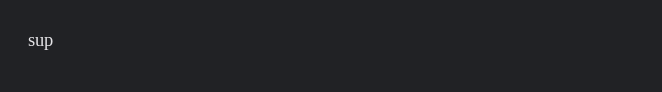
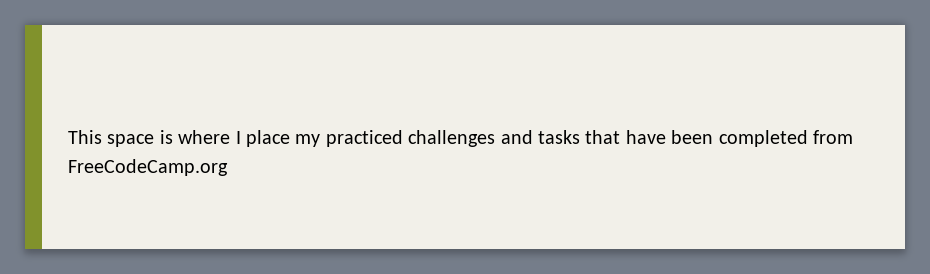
- sup
+ This space is where I place my practiced challenges and tasks that have been completed from FreeCodeCamp.org

